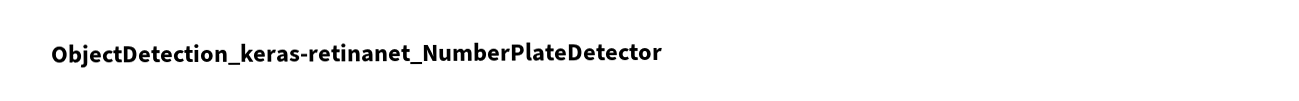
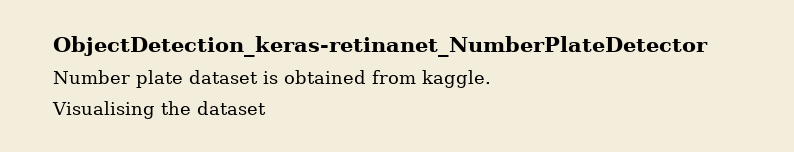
+ Number plate dataset is obtained from kaggle.
+ Visualising the dataset

